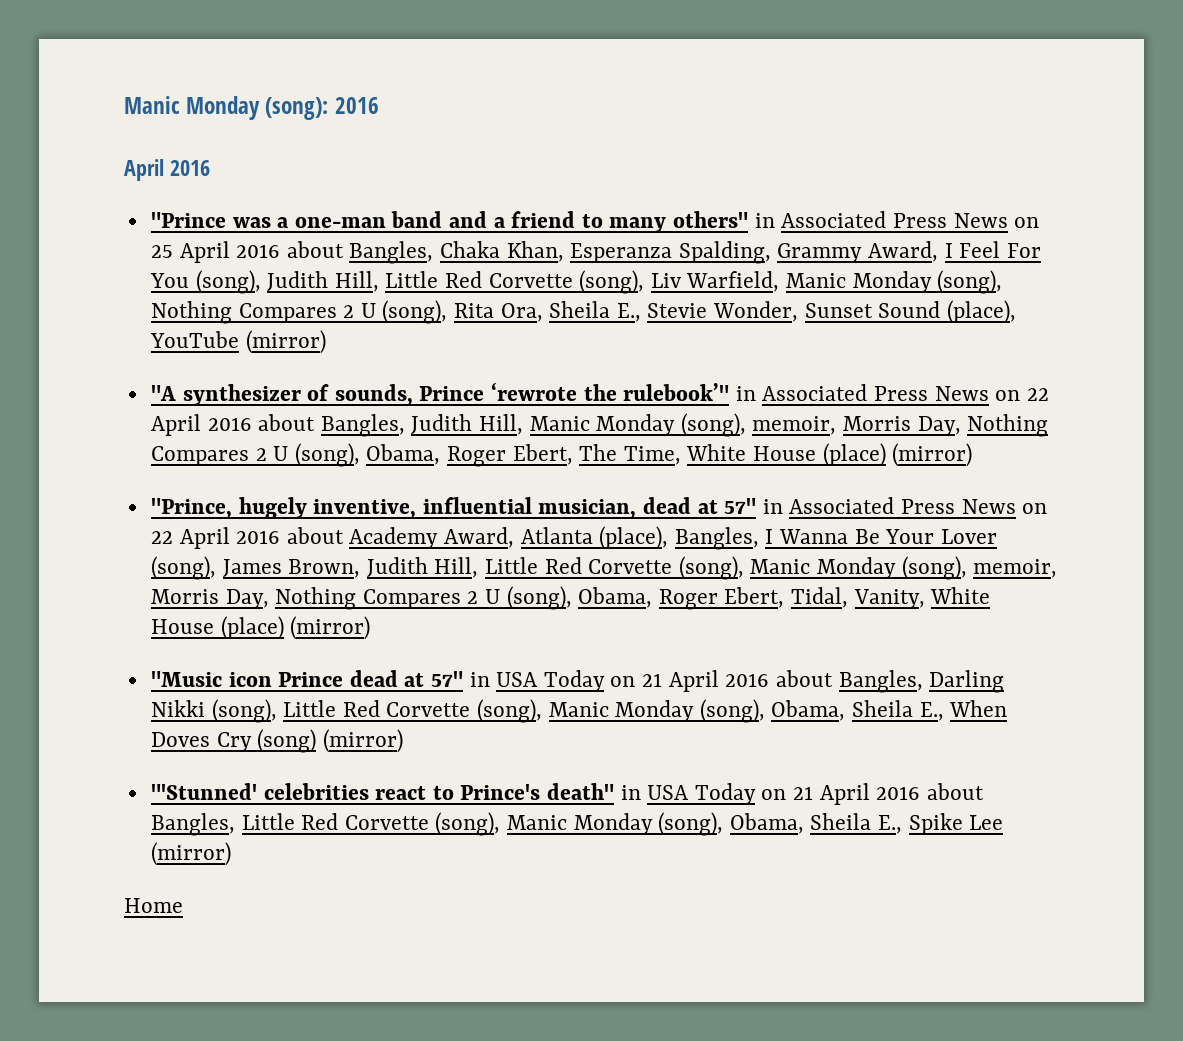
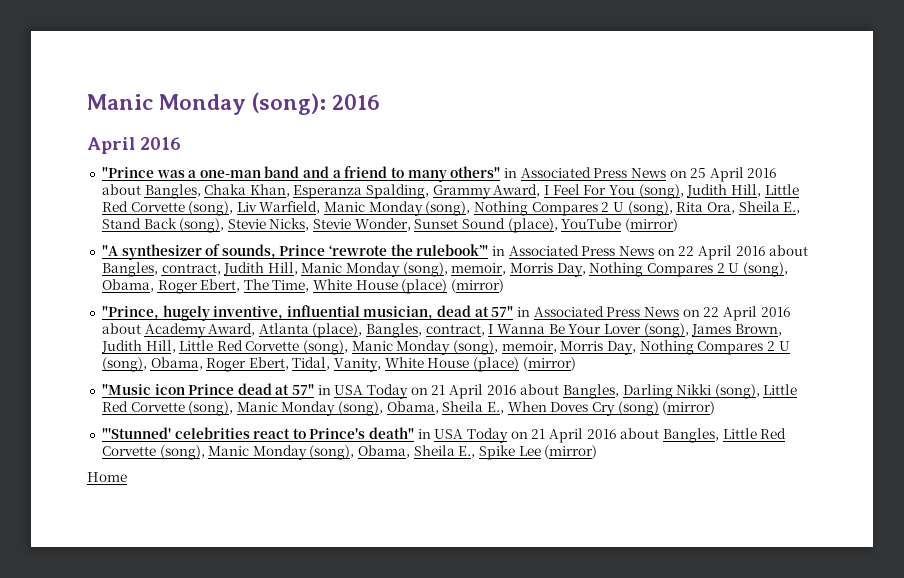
- "Prince was a one-man band and a friend to many others" in Associated Press News on 25 April 2016 about Bangles, Chaka Khan, Esperanza Spalding, Grammy Award, I Feel For You (song), Judith Hill, Little Red Corvette (song), Liv Warfield, Manic Monday (song), Nothing Compares 2 U (song), Rita Ora, Sheila E., Stevie Wonder, Sunset Sound (place), YouTube (mirror)
+ "Prince was a one-man band and a friend to many others" in Associated Press News on 25 April 2016 about Bangles, Chaka Khan, Esperanza Spalding, Grammy Award, I Feel For You (song), Judith Hill, Little Red Corvette (song), Liv Warfield, Manic Monday (song), Nothing Compares 2 U (song), Rita Ora, Sheila E., Stand Back (song), Stevie Nicks, Stevie Wonder, Sunset Sound (place), YouTube (mirror)
- "A synthesizer of sounds, Prince ‘rewrote the rulebook’" in Associated Press News on 22 April 2016 about Bangles, Judith Hill, Manic Monday (song), memoir, Morris Day, Nothing Compares 2 U (song), Obama, Roger Ebert, The Time, White House (place) (mirror)
+ "A synthesizer of sounds, Prince ‘rewrote the rulebook’" in Associated Press News on 22 April 2016 about Bangles, contract, Judith Hill, Manic Monday (song), memoir, Morris Day, Nothing Compares 2 U (song), Obama, Roger Ebert, The Time, White House (place) (mirror)
- "Prince, hugely inventive, influential musician, dead at 57" in Associated Press News on 22 April 2016 about Academy Award, Atlanta (place), Bangles, I Wanna Be Your Lover (song), James Brown, Judith Hill, Little Red Corvette (song), Manic Monday (song), memoir, Morris Day, Nothing Compares 2 U (song), Obama, Roger Ebert, Tidal, Vanity, White House (place) (mirror)
+ "Prince, hugely inventive, influential musician, dead at 57" in Associated Press News on 22 April 2016 about Academy Award, Atlanta (place), Bangles, contract, I Wanna Be Your Lover (song), James Brown, Judith Hill, Little Red Corvette (song), Manic Monday (song), memoir, Morris Day, Nothing Compares 2 U (song), Obama, Roger Ebert, Tidal, Vanity, White House (place) (mirror)

